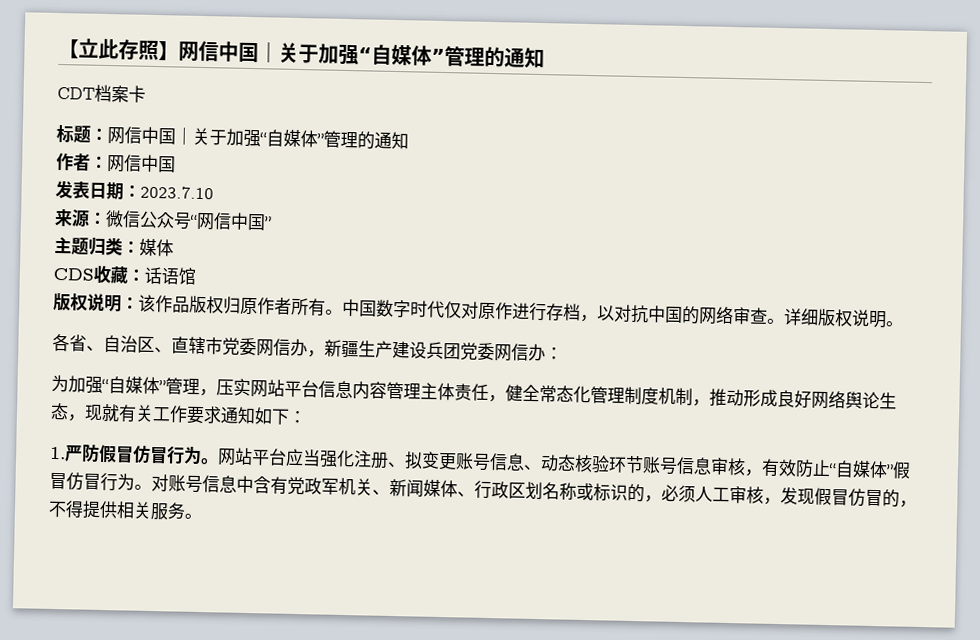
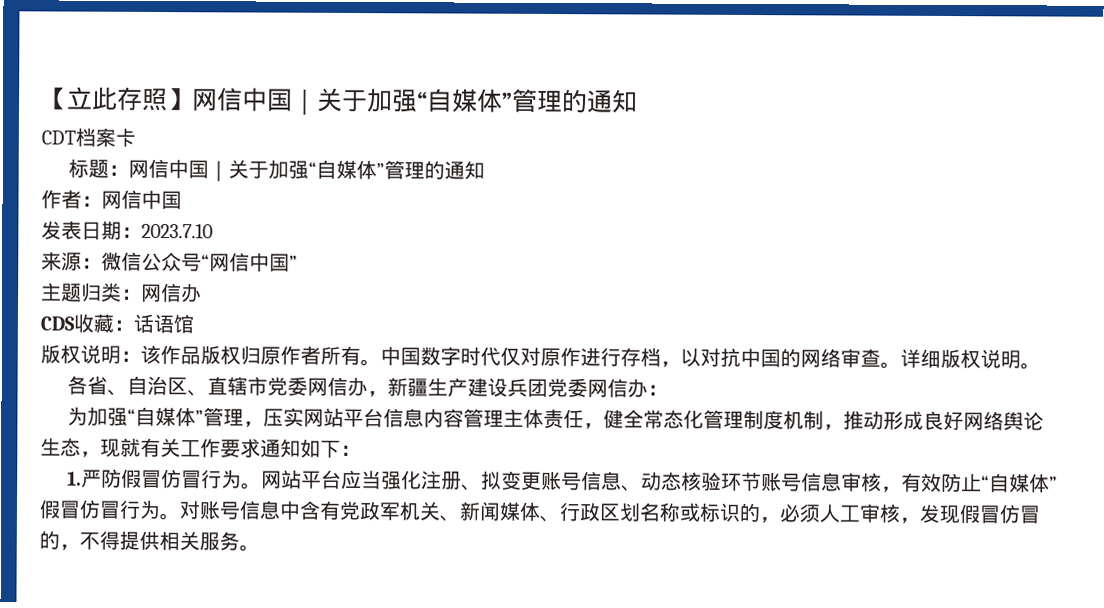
- 主题归类：媒体
+ 主题归类：网信办

